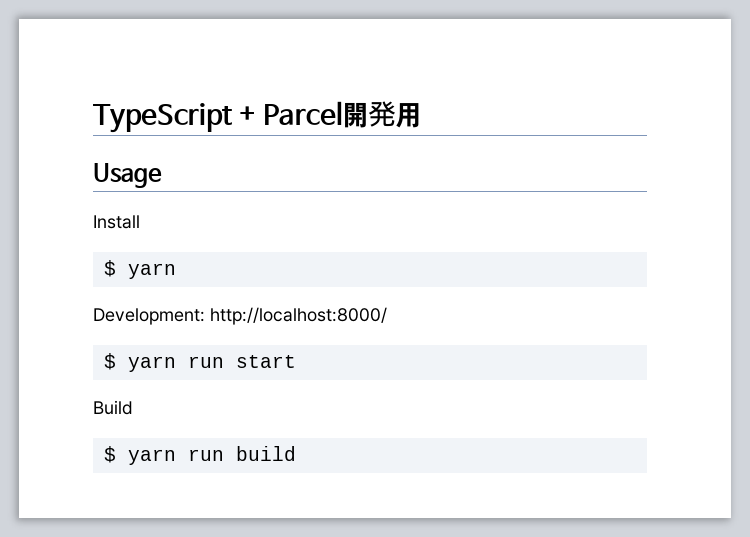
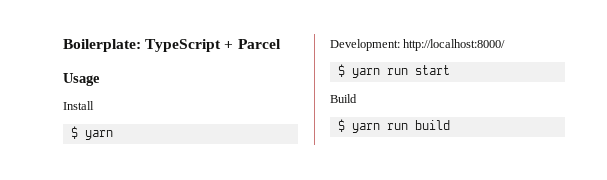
- TypeScript + Parcel開発用
+ Boilerplate: TypeScript + Parcel

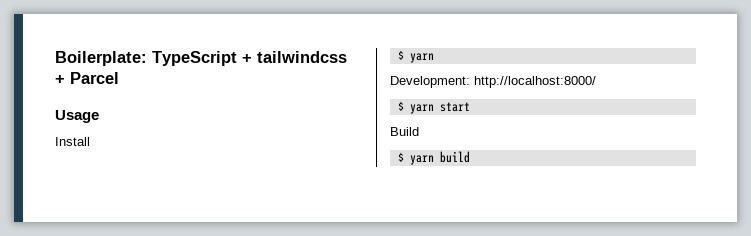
- Boilerplate: TypeScript + Parcel
+ Boilerplate: TypeScript + tailwindcss + Parcel
- $ yarn run start
+ $ yarn start
- $ yarn run build
+ $ yarn build

